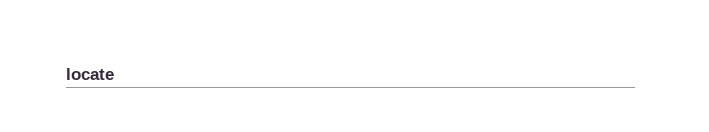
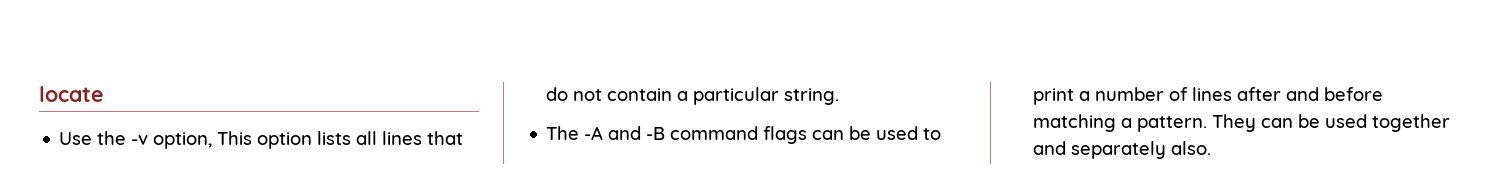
+ Use the -v option, This option lists all lines that do not contain a particular string.
+ The -A and -B command flags can be used to print a number of lines after and before matching a pattern. They can be used together and separately also.

